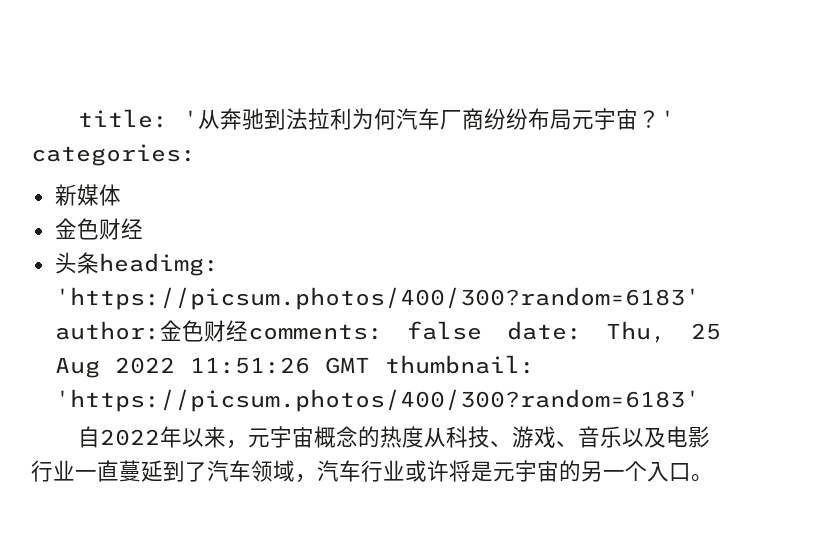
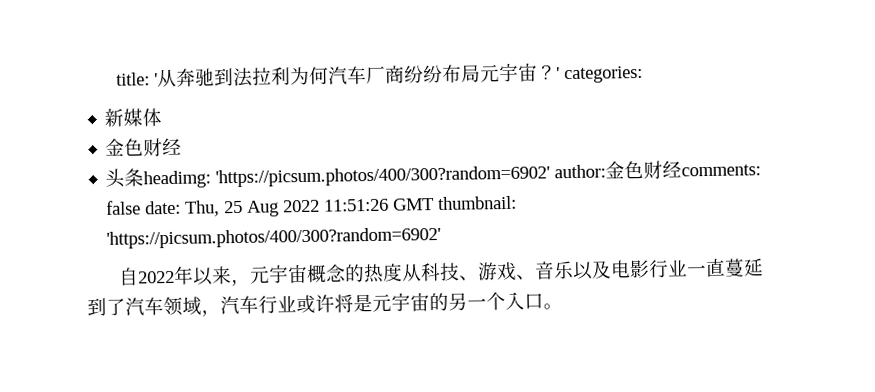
- 头条headimg: 'https://picsum.photos/400/300?random=6183' author:金色财经comments: false date: Thu, 25 Aug 2022 11:51:26 GMT thumbnail: 'https://picsum.photos/400/300?random=6183'
+ 头条headimg: 'https://picsum.photos/400/300?random=6902' author:金色财经comments: false date: Thu, 25 Aug 2022 11:51:26 GMT thumbnail: 'https://picsum.photos/400/300?random=6902'

